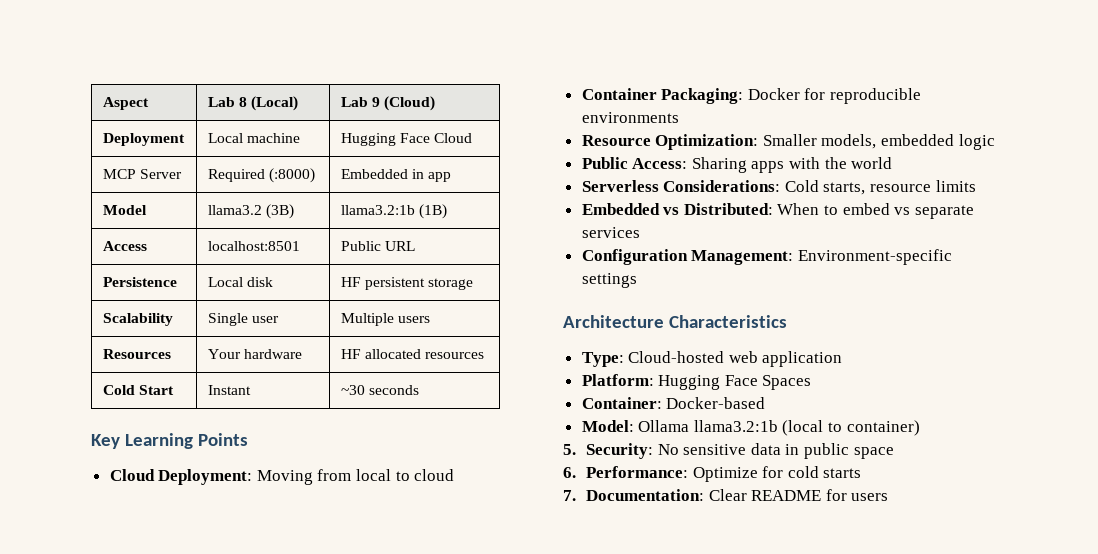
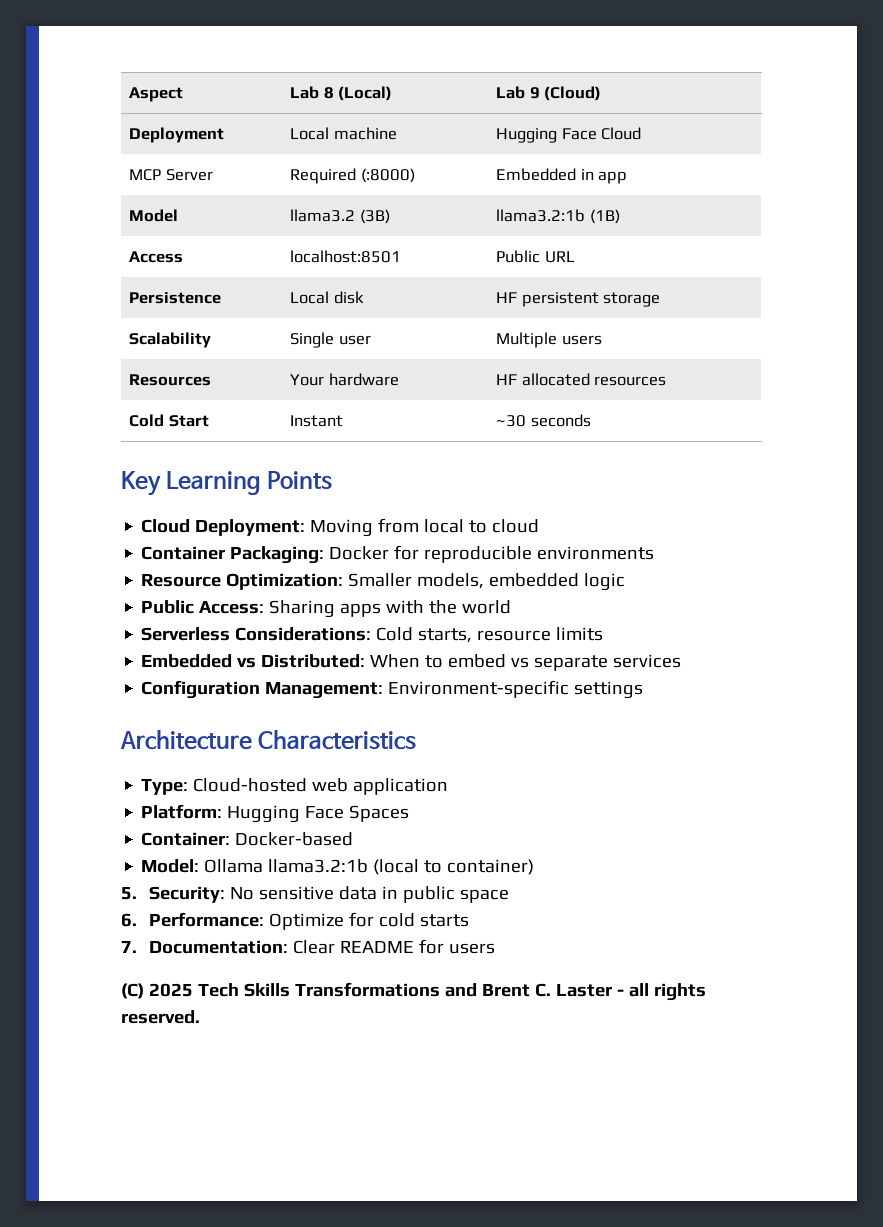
+ (C) 2025 Tech Skills Transformations and Brent C. Laster - all rights reserved.

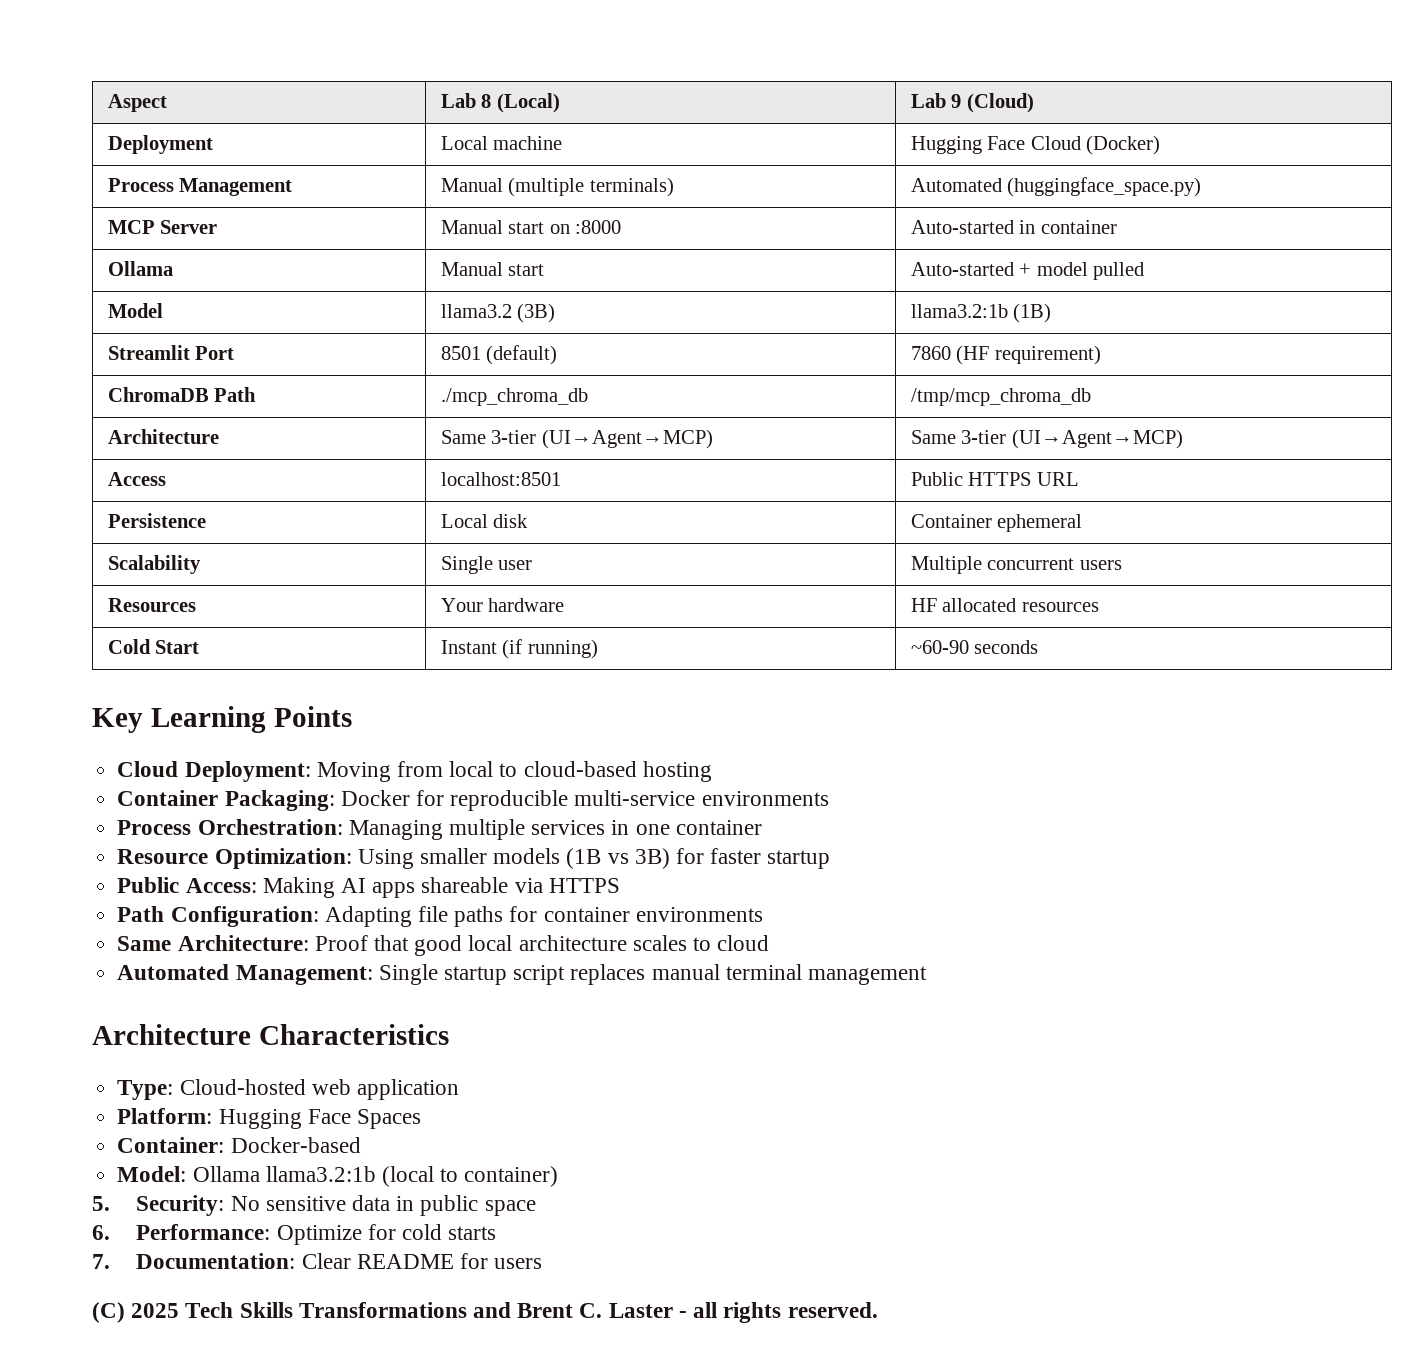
- Deployment | Local machine | Hugging Face Cloud
- MCP Server | Required (:8000) | Embedded in app
+ Deployment | Local machine | Hugging Face Cloud (Docker)
+ Process Management | Manual (multiple terminals) | Automated (huggingface_space.py)
+ MCP Server | Manual start on :8000 | Auto-started in container
+ Ollama | Manual start | Auto-started + model pulled
+ Streamlit Port | 8501 (default) | 7860 (HF requirement)
+ ChromaDB Path | ./mcp_chroma_db | /tmp/mcp_chroma_db
+ Architecture | Same 3-tier (UI→Agent→MCP) | Same 3-tier (UI→Agent→MCP)
- Access | localhost:8501 | Public URL
+ Access | localhost:8501 | Public HTTPS URL
- Persistence | Local disk | HF persistent storage
+ Persistence | Local disk | Container ephemeral
- Scalability | Single user | Multiple users
+ Scalability | Single user | Multiple concurrent users
- Cold Start | Instant | ~30 seconds
+ Cold Start | Instant (if running) | ~60-90 seconds
- Cloud Deployment: Moving from local to cloud
+ Cloud Deployment: Moving from local to cloud-based hosting
- Container Packaging: Docker for reproducible environments
- Resource Optimization: Smaller models, embedded logic
- Public Access: Sharing apps with the world
- Serverless Considerations: Cold starts, resource limits
- Embedded vs Distributed: When to embed vs separate services
- Configuration Management: Environment-specific settings
+ Container Packaging: Docker for reproducible multi-service environments
+ Process Orchestration: Managing multiple services in one container
+ Resource Optimization: Using smaller models (1B vs 3B) for faster startup
+ Public Access: Making AI apps shareable via HTTPS
+ Path Configuration: Adapting file paths for container environments
+ Same Architecture: Proof that good local architecture scales to cloud
+ Automated Management: Single startup script replaces manual terminal management

